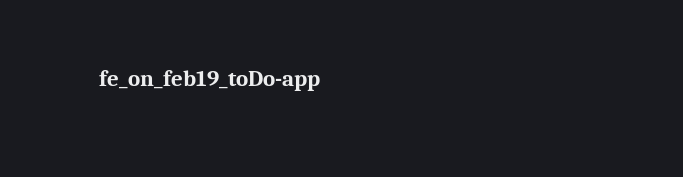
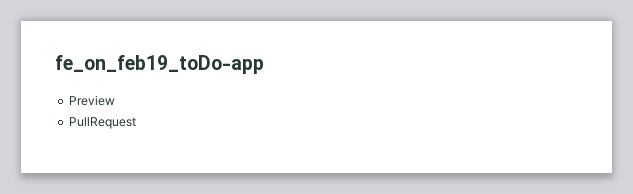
+ Preview
+ PullRequest

